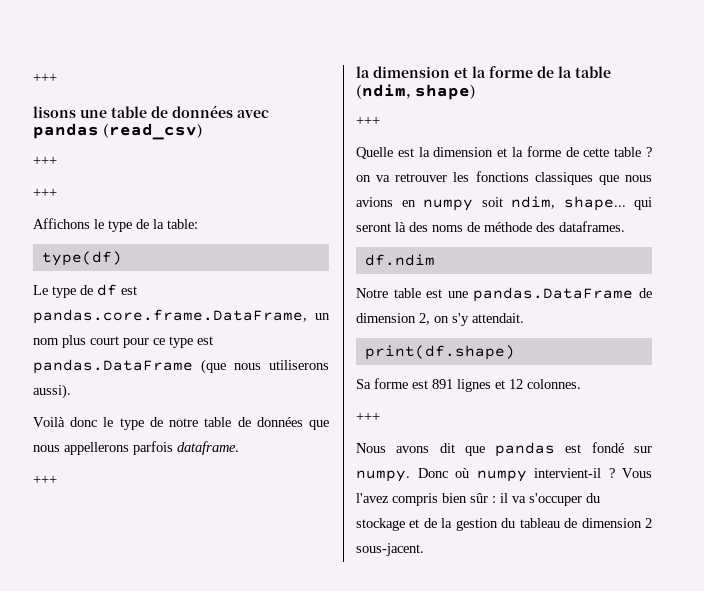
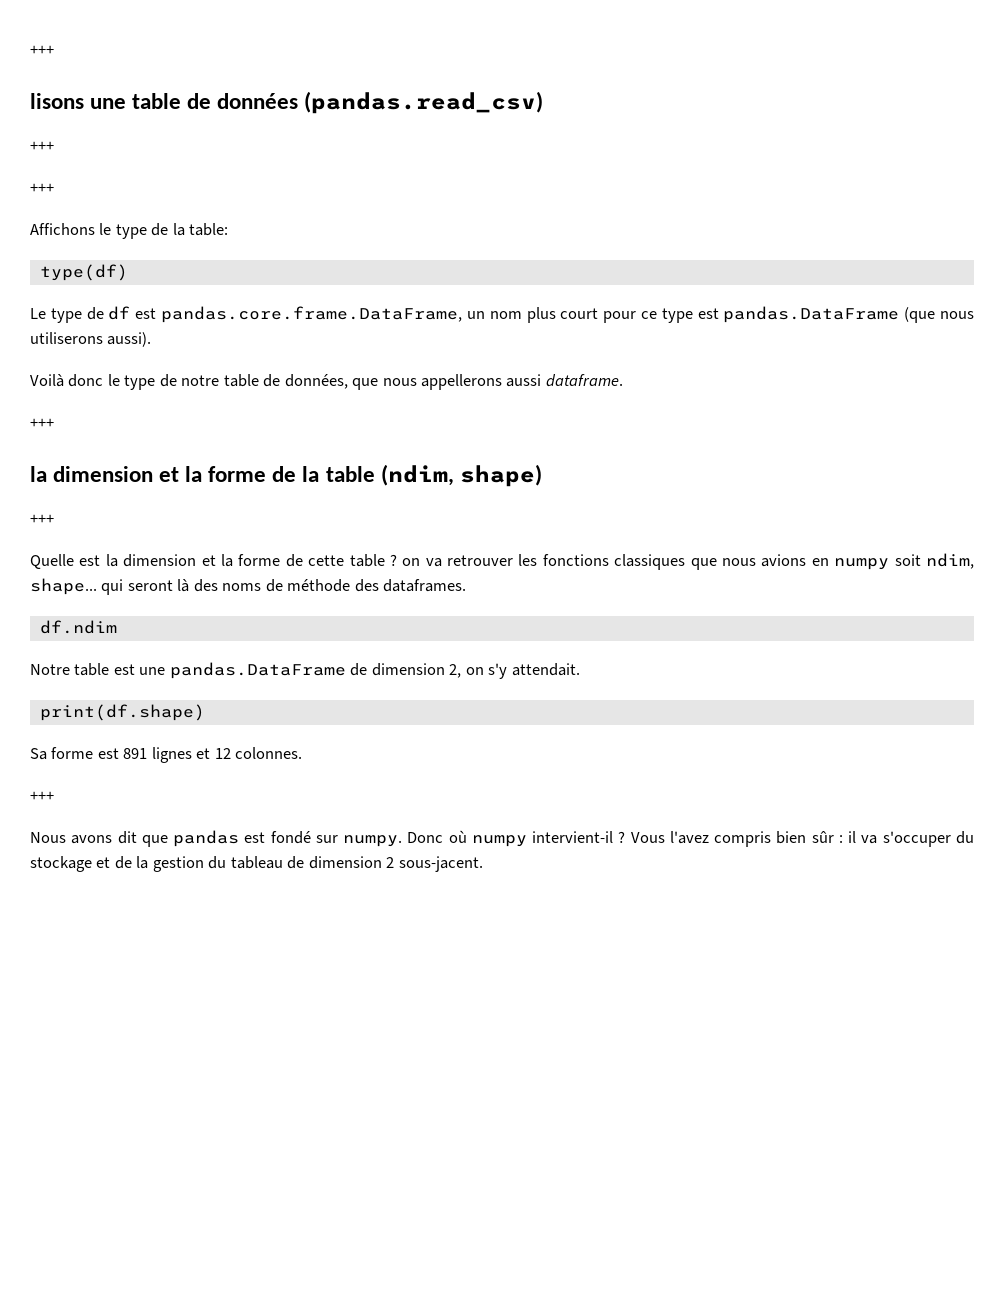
- lisons une table de données avec pandas (read_csv)
+ lisons une table de données (pandas.read_csv)
- Voilà donc le type de notre table de données que nous appellerons parfois dataframe.
+ Voilà donc le type de notre table de données, que nous appellerons aussi dataframe.

